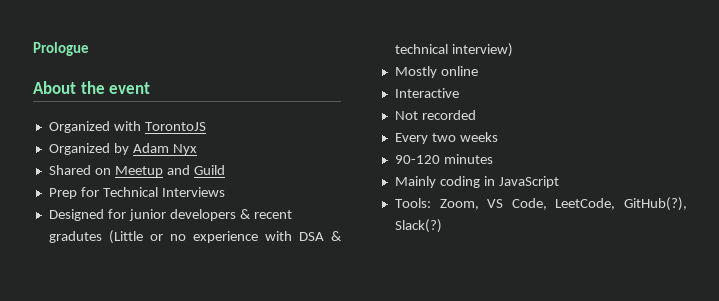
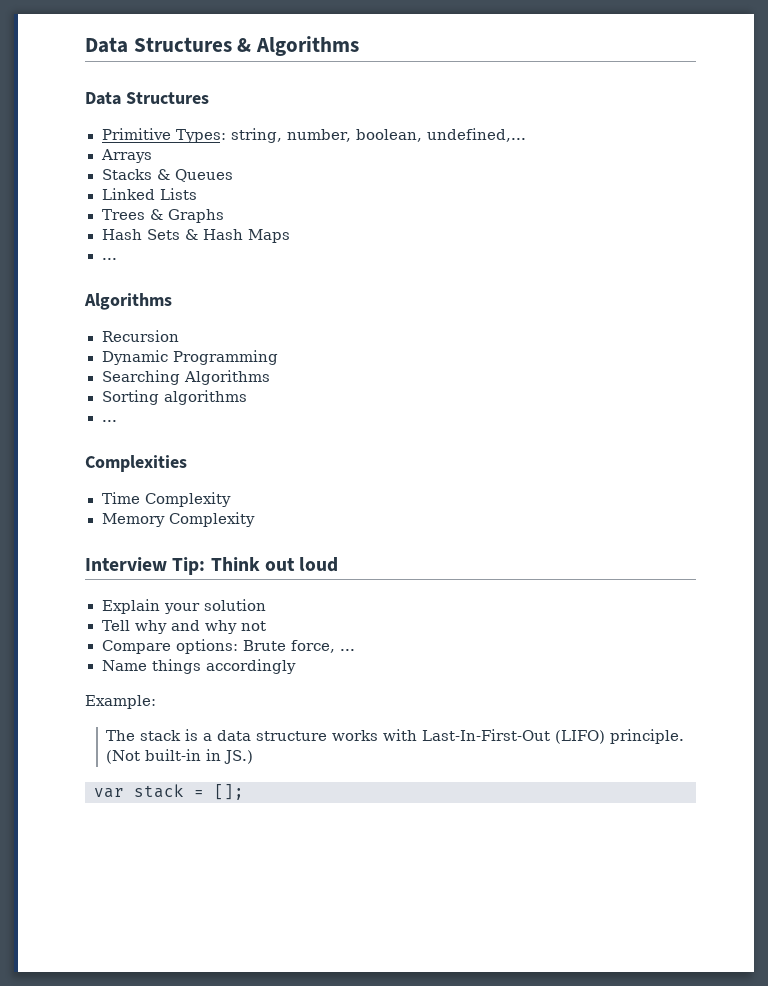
- Prologue
- About the event
- Organized with TorontoJS
- Organized by Adam Nyx
- Shared on Meetup and Guild
- Prep for Technical Interviews
- Designed for junior developers & recent gradutes (Little or no experience with DSA & technical interview)
- Mostly online
- Interactive
- Not recorded
- Every two weeks
- 90-120 minutes
- Mainly coding in JavaScript
- Tools: Zoom, VS Code, LeetCode, GitHub(?), Slack(?)
+ Data Structures & Algorithms
+ Data Structures
+ Primitive Types: string, number, boolean, undefined,...
+ Arrays
+ Stacks & Queues
+ Linked Lists
+ Trees & Graphs
+ Hash Sets & Hash Maps
+ ...
+ Algorithms
+ Recursion
+ Dynamic Programming
+ Searching Algorithms
+ Sorting algorithms
+ ...
+ Complexities
+ Time Complexity
+ Memory Complexity
+ Interview Tip: Think out loud
+ Explain your solution
+ Tell why and why not
+ Compare options: Brute force, ...
+ Name things accordingly
+ Example:
+ The stack is a data structure works with Last-In-First-Out (LIFO) principle. (Not built-in in JS.)
+ var stack = [];

